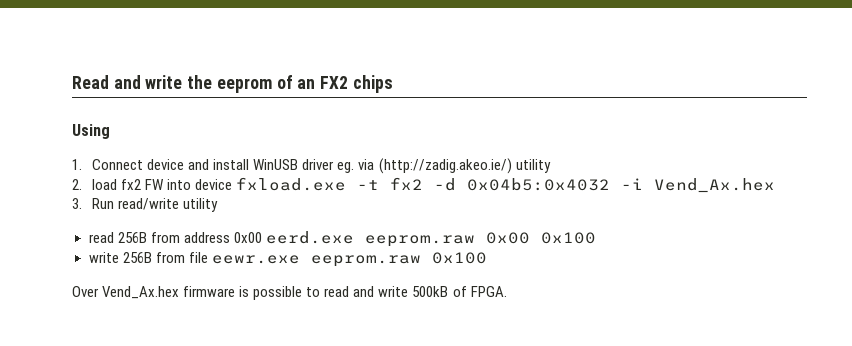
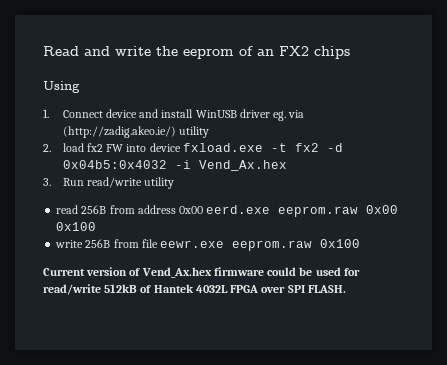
- Over Vend_Ax.hex firmware is possible to read and write 500kB of FPGA.
+ Current version of Vend_Ax.hex firmware could be used for read/write 512kB of Hantek 4032L FPGA over SPI FLASH.

